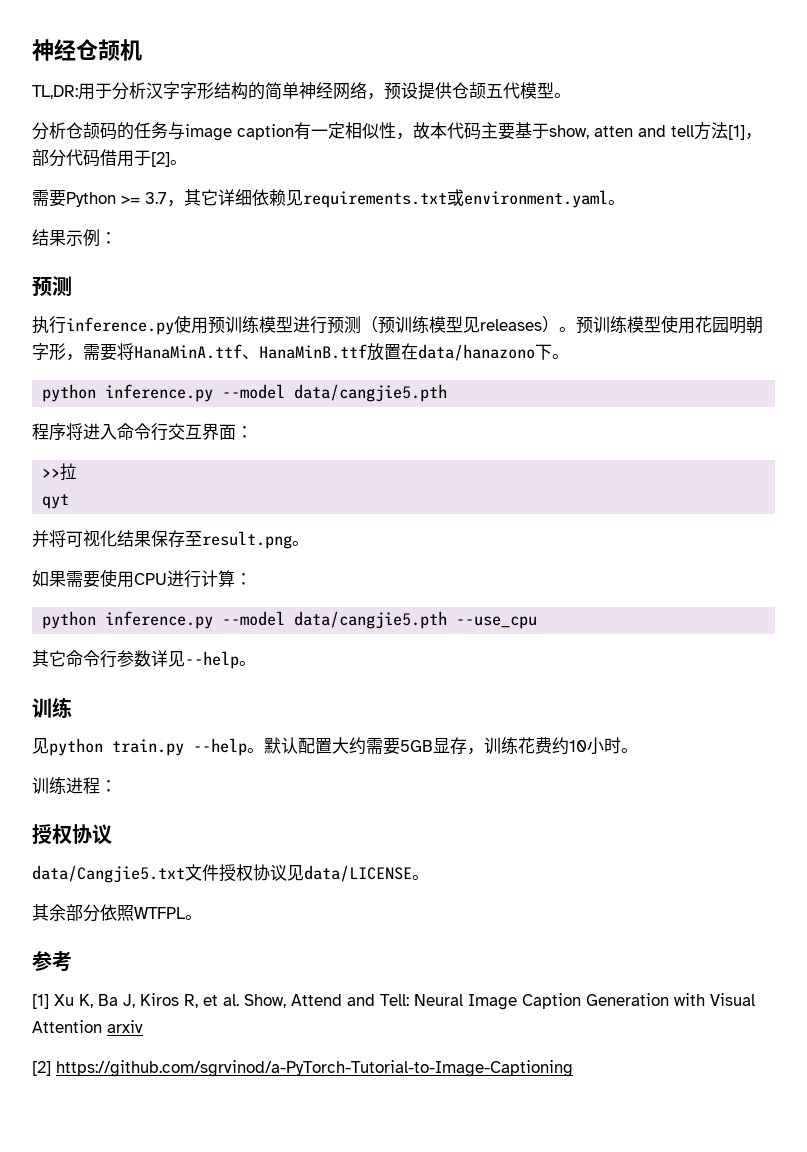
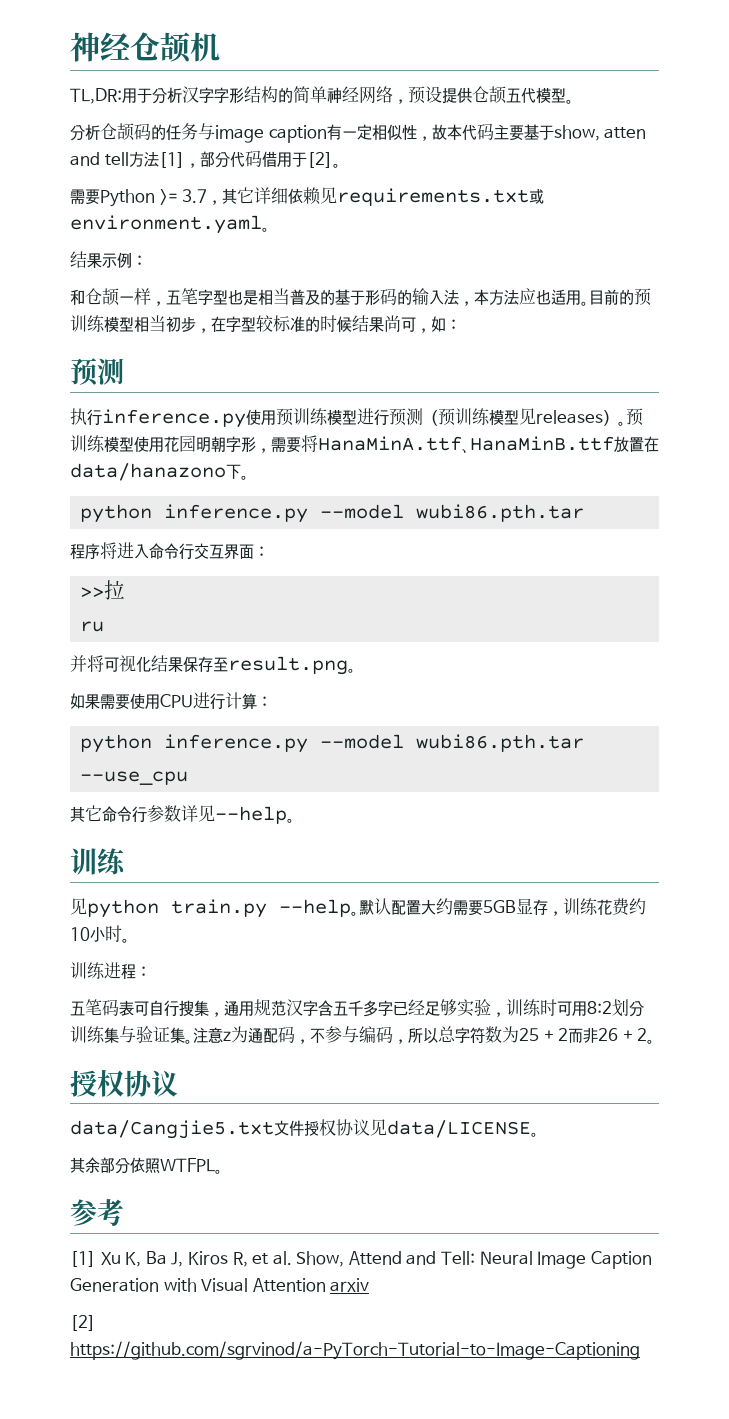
+ 和仓颉一样，五笔字型也是相当普及的基于形码的输入法，本方法应也适用。目前的预训练模型相当初步，在字型较标准的时候结果尚可，如：
  预训练模型使用花园明朝字形，需要将HanaMinA.ttf、HanaMinB.ttf放置在data/hanazono下。
- python inference.py --model data/cangjie5.pth
+ python inference.py --model wubi86.pth.tar
- qyt
+ ru
- python inference.py --model data/cangjie5.pth --use_cpu
+ python inference.py --model wubi86.pth.tar --use_cpu
+ 五笔码表可自行搜集，通用规范汉字含五千多字已经足够实验，训练时可用8:2划分训练集与验证集。注意z为通配码，不参与编码，所以总字符数为25 + 2而非26 + 2。

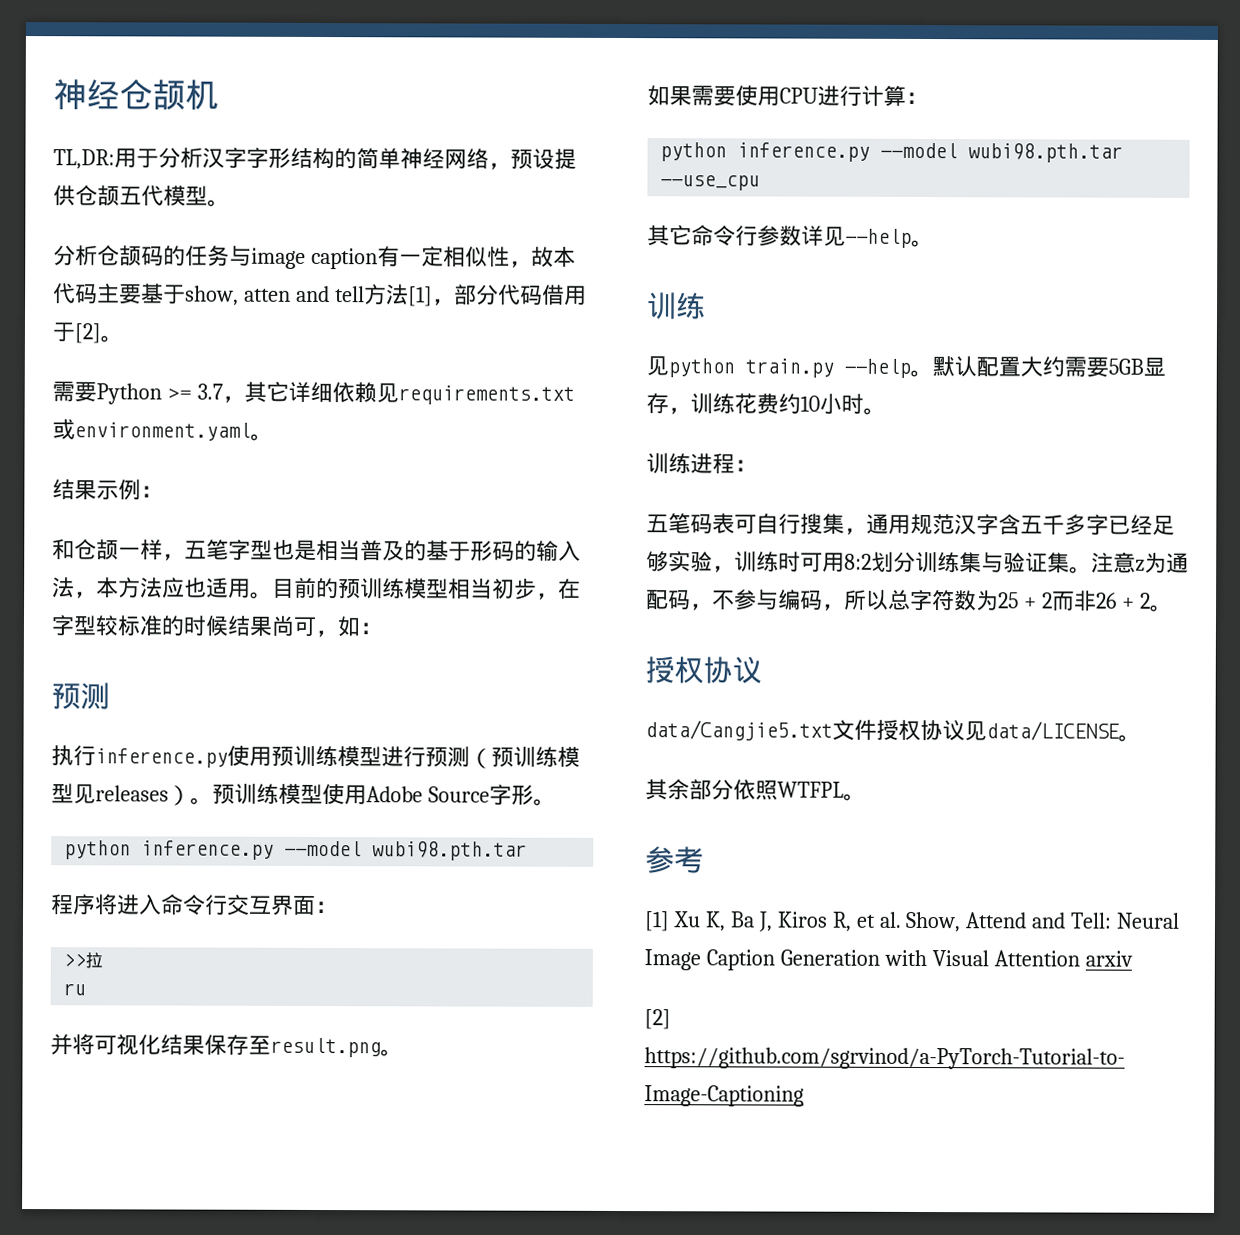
- 预训练模型使用花园明朝字形，需要将HanaMinA.ttf、HanaMinB.ttf放置在data/hanazono下。
- python inference.py --model wubi86.pth.tar
+ 预训练模型使用Adobe Source字形。
+ python inference.py --model wubi98.pth.tar
- python inference.py --model wubi86.pth.tar --use_cpu
+ python inference.py --model wubi98.pth.tar --use_cpu

